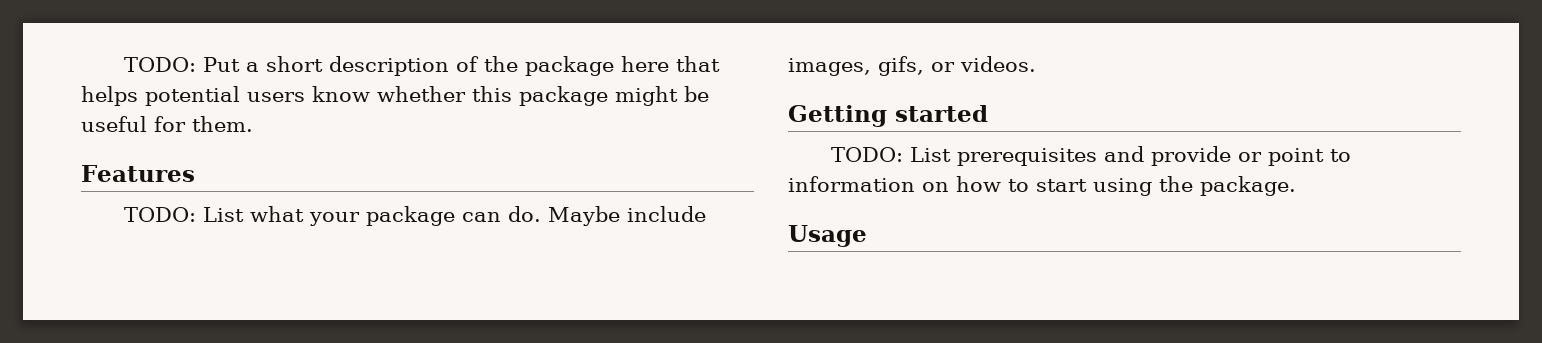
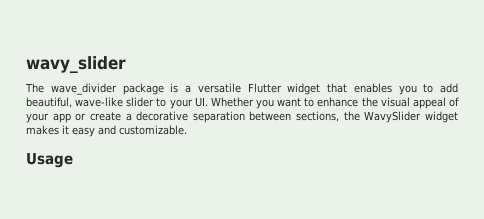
- TODO: Put a short description of the package here that helps potential users know whether this package might be useful for them.
- Features
- TODO: List what your package can do. Maybe include images, gifs, or videos.
- Getting started
- TODO: List prerequisites and provide or point to information on how to start using the package.
+ wavy_slider
+ The wave_divider package is a versatile Flutter widget that enables you to add beautiful, wave-like slider to your UI. Whether you want to enhance the visual appeal of your app or create a decorative separation between sections, the WavySlider widget makes it easy and customizable.

